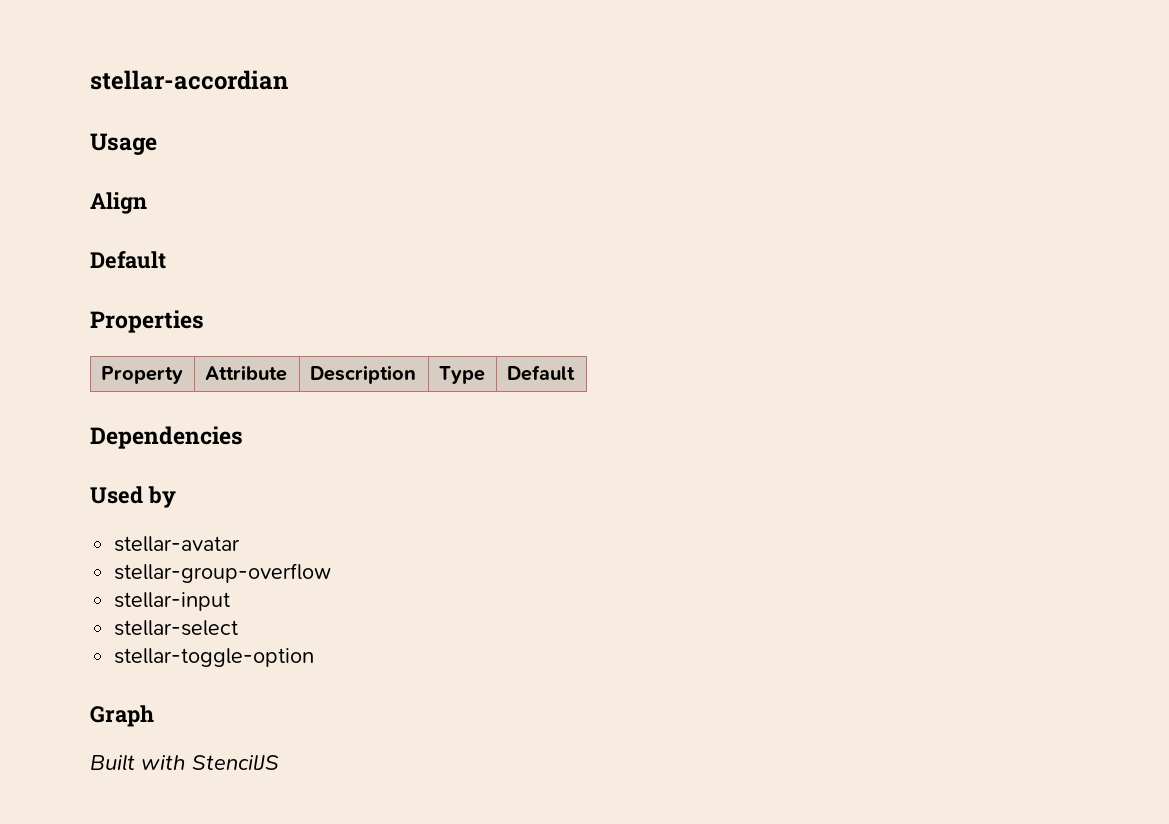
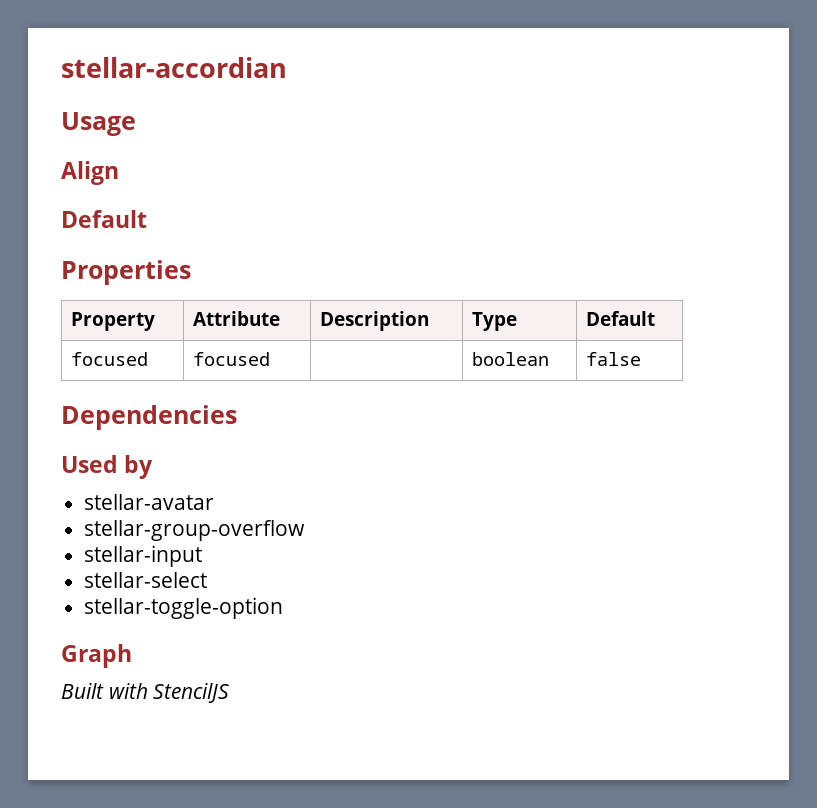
+ focused | focused | | boolean | false

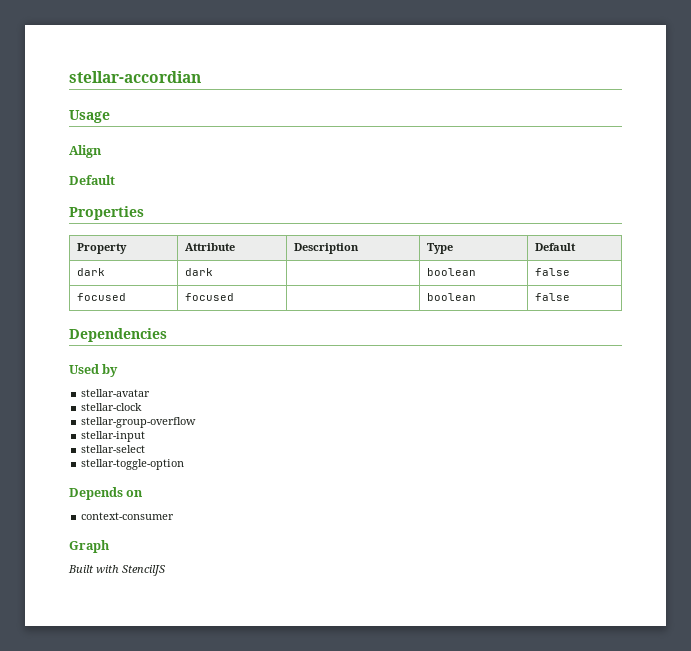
+ dark | dark | | boolean | false
+ stellar-clock
+ Depends on
+ context-consumer

